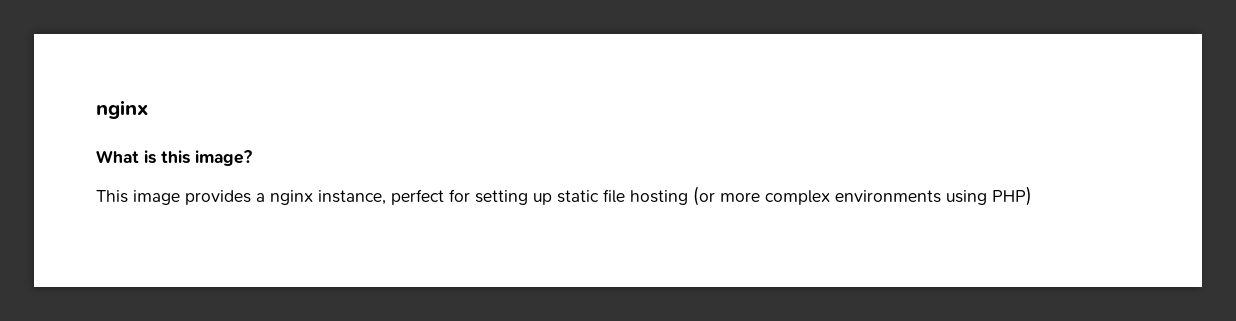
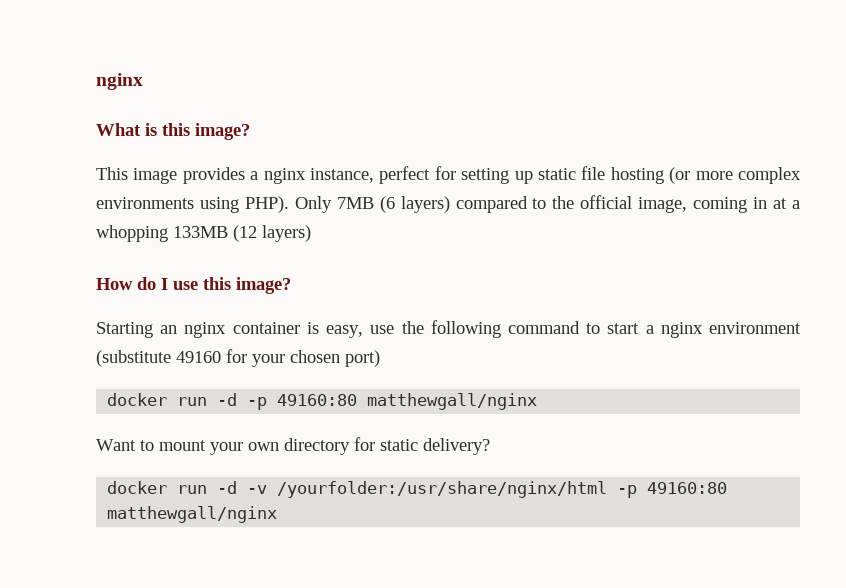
- This image provides a nginx instance, perfect for setting up static file hosting (or more complex environments using PHP)
+ This image provides a nginx instance, perfect for setting up static file hosting (or more complex environments using PHP). Only 7MB (6 layers) compared to the official image, coming in at a whopping 133MB (12 layers)
+ How do I use this image?
+ Starting an nginx container is easy, use the following command to start a nginx environment (substitute 49160 for your chosen port)
+ docker run -d -p 49160:80 matthewgall/nginx
+ Want to mount your own directory for static delivery?
+ docker run -d -v /yourfolder:/usr/share/nginx/html -p 49160:80 matthewgall/nginx

